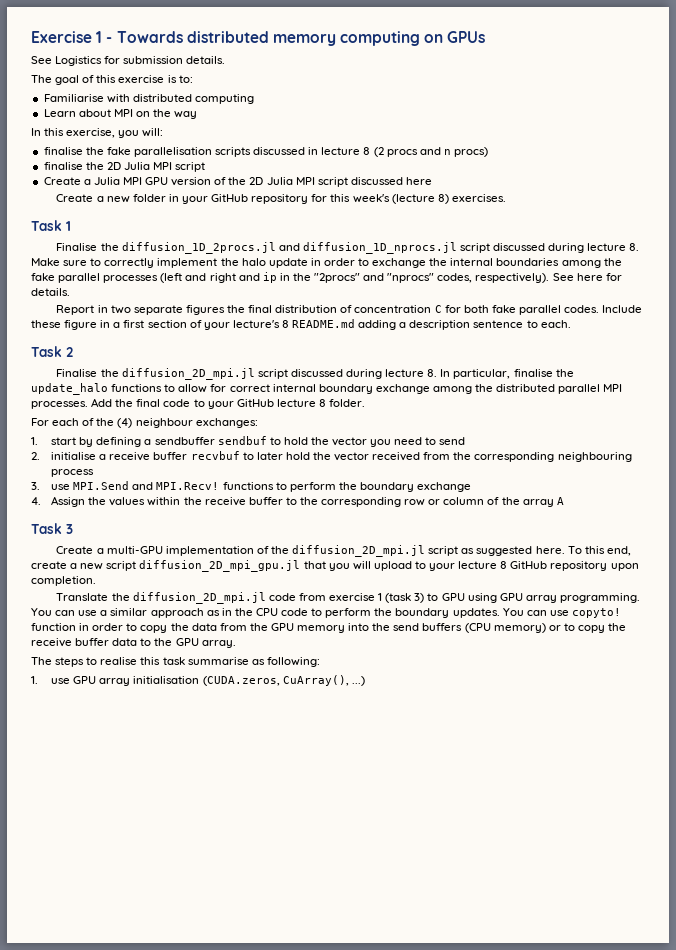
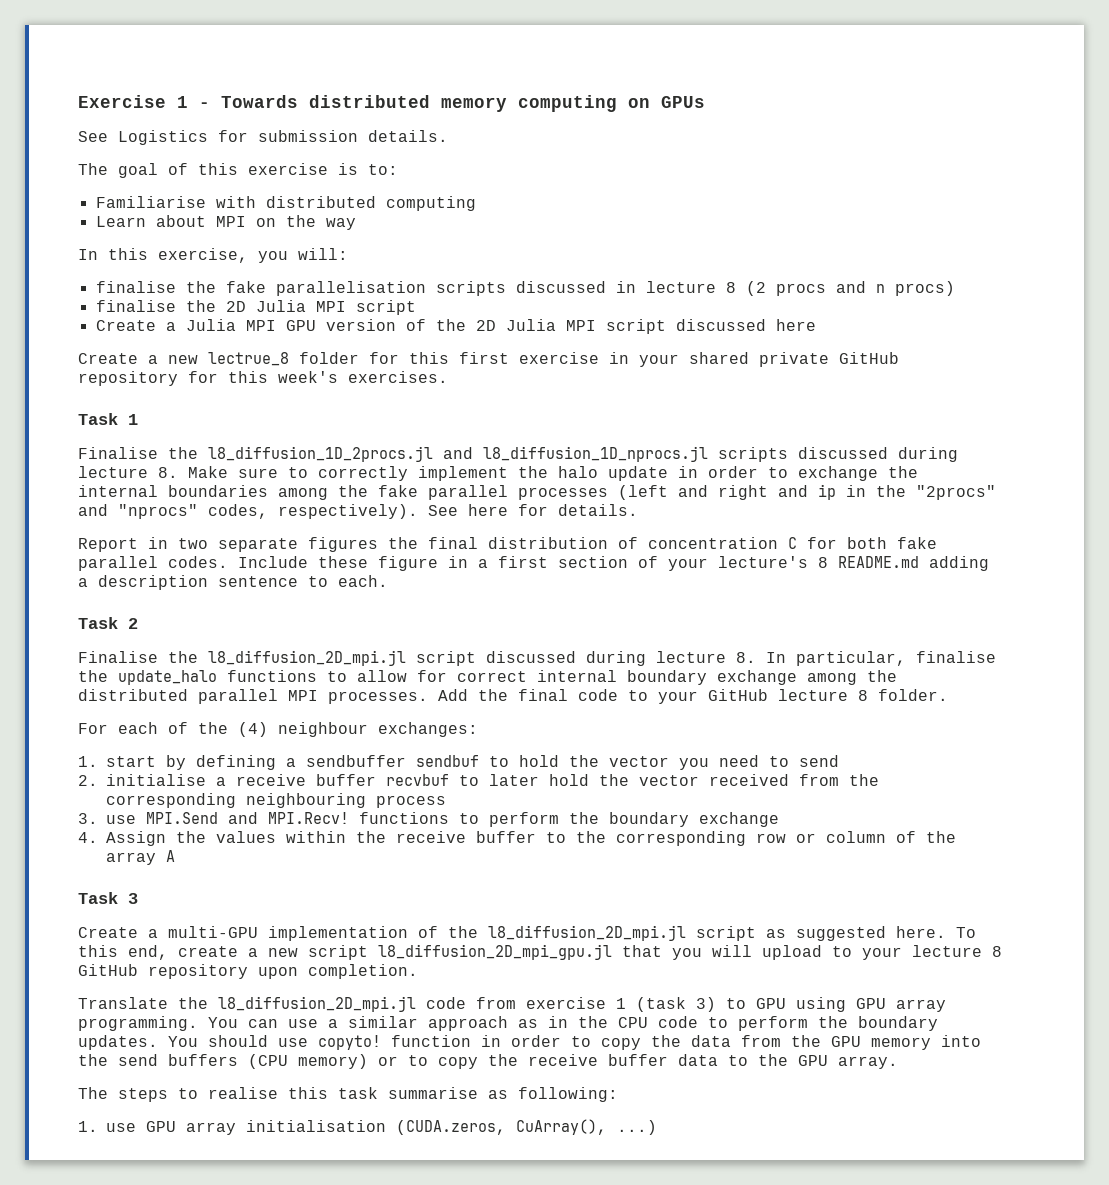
- Create a new folder in your GitHub repository for this week's (lecture 8) exercises.
+ Create a new lectrue_8 folder for this first exercise in your shared private GitHub repository for this week's exercises.
- Finalise the diffusion_1D_2procs.jl and diffusion_1D_nprocs.jl script discussed during lecture 8. Make sure to correctly implement the halo update in order to exchange the internal boundaries among the fake parallel processes (left and right and ip in the "2procs" and "nprocs" codes, respectively).
+ Finalise the l8_diffusion_1D_2procs.jl and l8_diffusion_1D_nprocs.jl scripts discussed during lecture 8. Make sure to correctly implement the halo update in order to exchange the internal boundaries among the fake parallel processes (left and right and ip in the "2procs" and "nprocs" codes, respectively).
- Finalise the diffusion_2D_mpi.jl script discussed during lecture 8. In particular, finalise the update_halo functions to allow for correct internal boundary exchange among the distributed parallel MPI processes.
+ Finalise the l8_diffusion_2D_mpi.jl script discussed during lecture 8. In particular, finalise the update_halo functions to allow for correct internal boundary exchange among the distributed parallel MPI processes.
- Create a multi-GPU implementation of the diffusion_2D_mpi.jl script as suggested here.
+ Create a multi-GPU implementation of the l8_diffusion_2D_mpi.jl script as suggested here.
- To this end, create a new script diffusion_2D_mpi_gpu.jl that you will upload to your lecture 8 GitHub repository upon completion.
+ To this end, create a new script l8_diffusion_2D_mpi_gpu.jl that you will upload to your lecture 8 GitHub repository upon completion.
- Translate the diffusion_2D_mpi.jl code from exercise 1 (task 3) to GPU using GPU array programming.
+ Translate the l8_diffusion_2D_mpi.jl code from exercise 1 (task 3) to GPU using GPU array programming.
- You can use copyto! function in order to copy the data from the GPU memory into the send buffers (CPU memory) or to copy the receive buffer data to the GPU array.
+ You should use copyto! function in order to copy the data from the GPU memory into the send buffers (CPU memory) or to copy the receive buffer data to the GPU array.

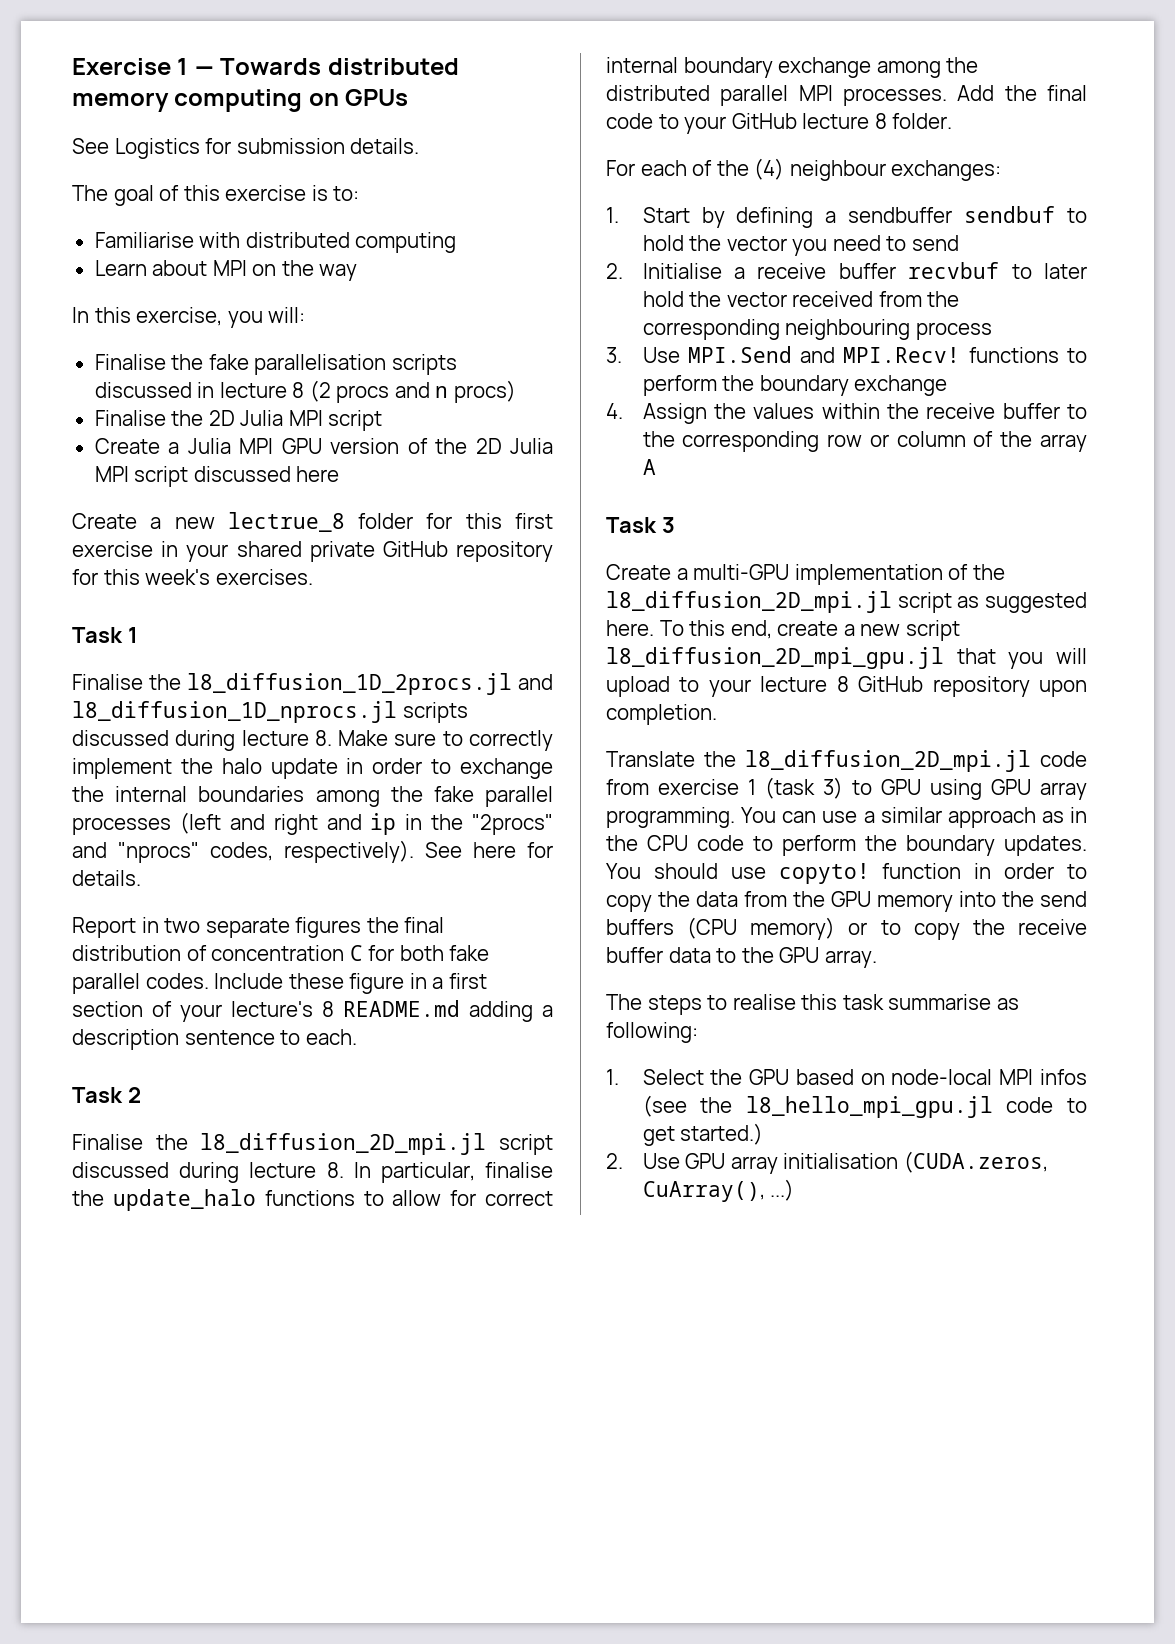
- Exercise 1 - Towards distributed memory computing on GPUs
+ Exercise 1 — Towards distributed memory computing on GPUs
- finalise the fake parallelisation scripts discussed in lecture 8 (2 procs and n procs)
+ Finalise the fake parallelisation scripts discussed in lecture 8 (2 procs and n procs)
- finalise the 2D Julia MPI script
+ Finalise the 2D Julia MPI script
- 1. start by defining a sendbuffer sendbuf to hold the vector you need to send
+ 1. Start by defining a sendbuffer sendbuf to hold the vector you need to send
- 2. initialise a receive buffer recvbuf to later hold the vector received from the corresponding neighbouring process
+ 2. Initialise a receive buffer recvbuf to later hold the vector received from the corresponding neighbouring process
- 3. use MPI.Send and MPI.Recv! functions to perform the boundary exchange
+ 3. Use MPI.Send and MPI.Recv! functions to perform the boundary exchange
- 1. use GPU array initialisation (CUDA.zeros, CuArray(), ...)
+ 1. Select the GPU based on node-local MPI infos (see the l8_hello_mpi_gpu.jl code to get started.)
+ 2. Use GPU array initialisation (CUDA.zeros, CuArray(), ...)

